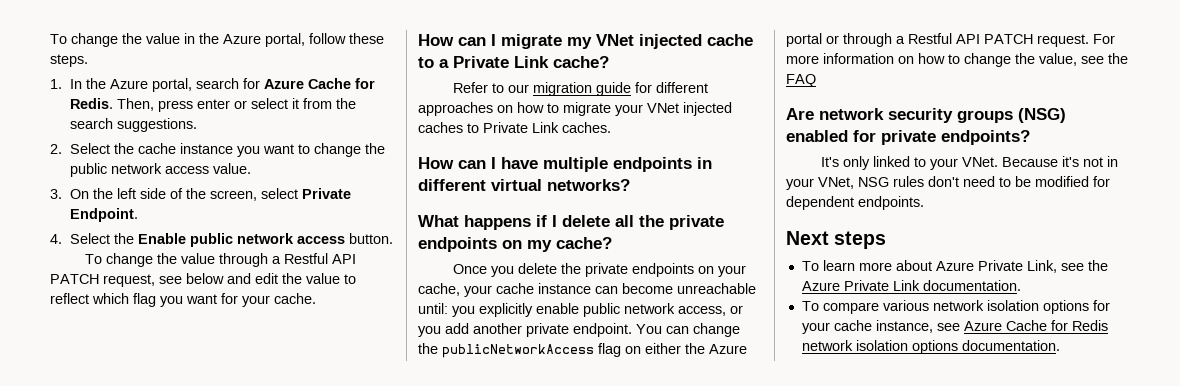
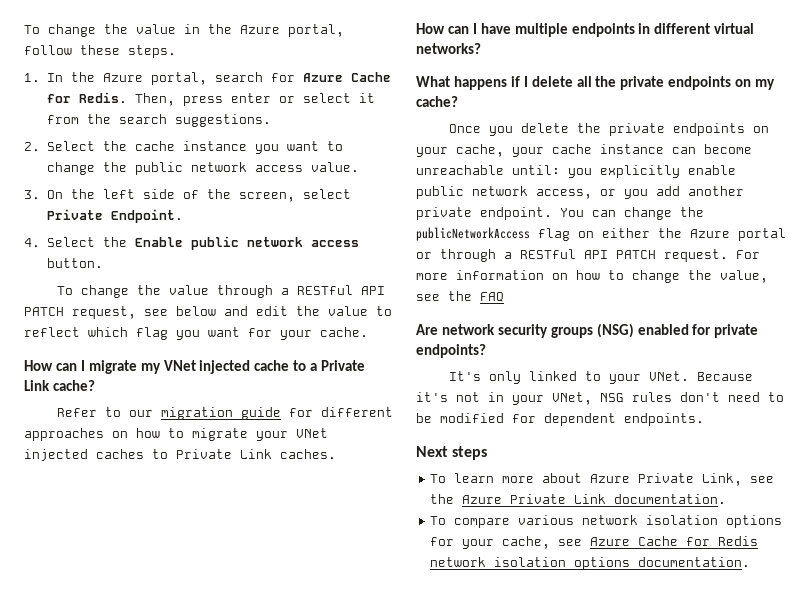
- To change the value through a Restful API PATCH request, see below and edit the value to reflect which flag you want for your cache.
+ To change the value through a RESTful API PATCH request, see below and edit the value to reflect which flag you want for your cache.
- You can change the publicNetworkAccess flag on either the Azure portal or through a Restful API PATCH request.
+ You can change the publicNetworkAccess flag on either the Azure portal or through a RESTful API PATCH request.
- To compare various network isolation options for your cache instance, see Azure Cache for Redis network isolation options documentation.
+ To compare various network isolation options for your cache, see Azure Cache for Redis network isolation options documentation.

